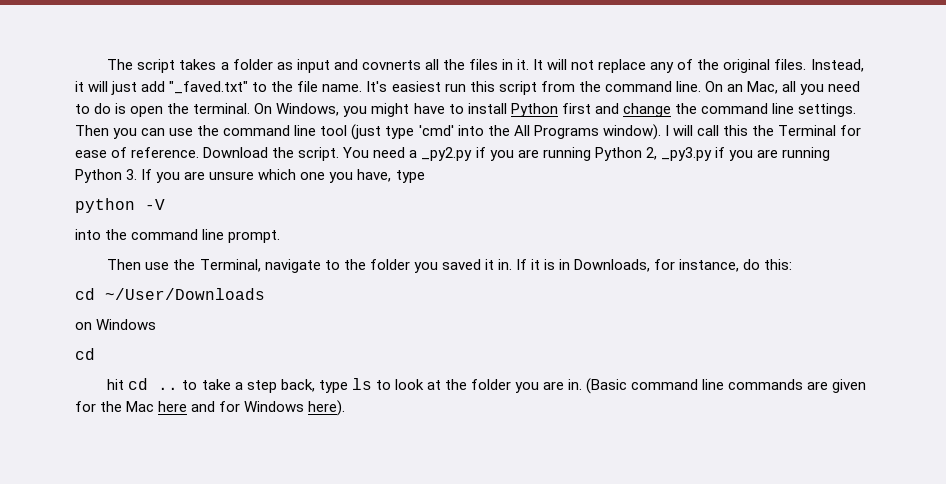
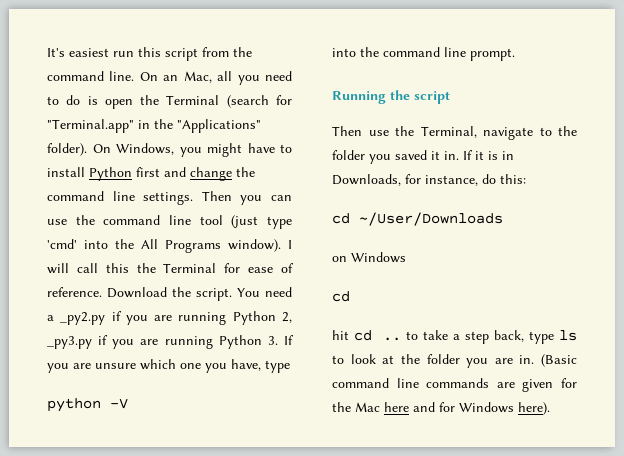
- The script takes a folder as input and covnerts all the files in it. It will not replace any of the original files. Instead, it will just add "_faved.txt" to the file name.
- On an Mac, all you need to do is open the terminal.
+ On an Mac, all you need to do is open the Terminal (search for "Terminal.app" in the "Applications" folder).
+ Running the script

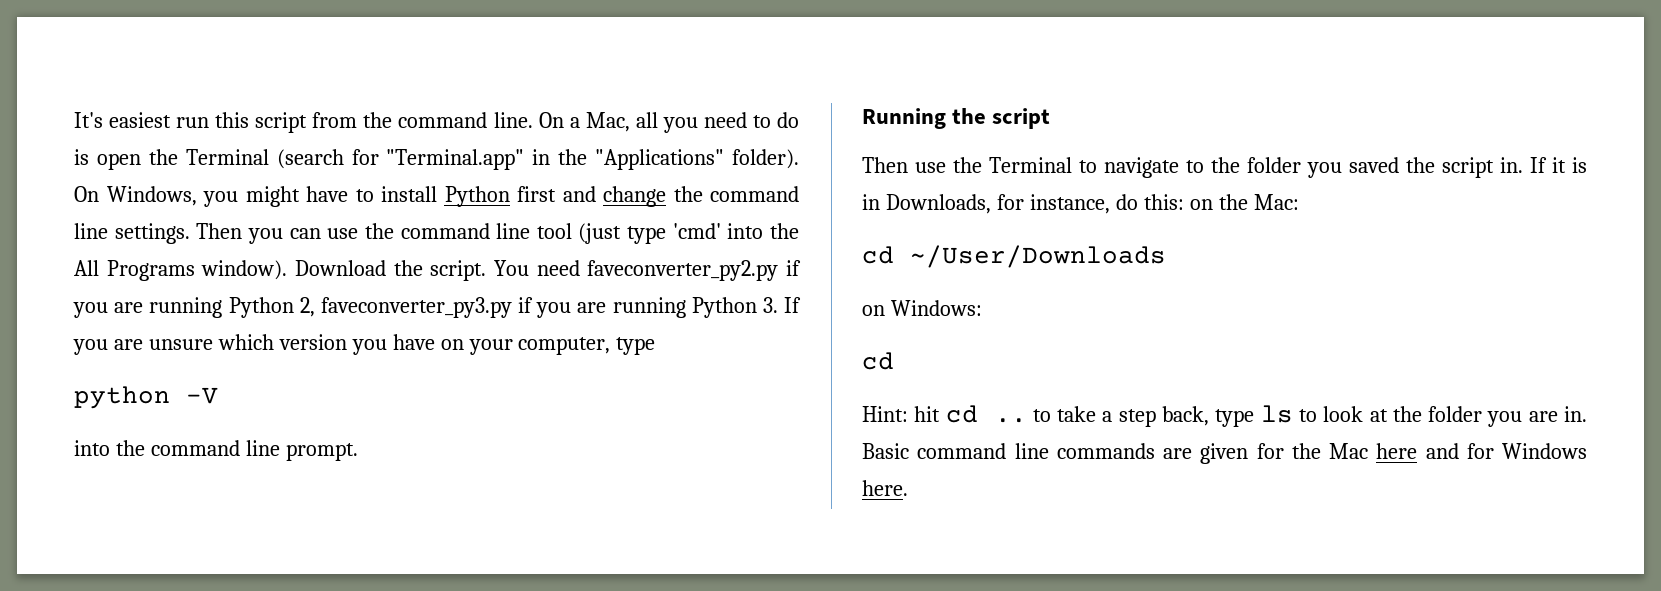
- On an Mac, all you need to do is open the Terminal (search for "Terminal.app" in the "Applications" folder).
+ On a Mac, all you need to do is open the Terminal (search for "Terminal.app" in the "Applications" folder).
- I will call this the Terminal for ease of reference.
- You need a _py2.py if you are running Python 2, _py3.py if you are running Python 3. If you are unsure which one you have, type
+ You need faveconverter_py2.py if you are running Python 2, faveconverter_py3.py if you are running Python 3. If you are unsure which version you have on your computer, type
- Then use the Terminal, navigate to the folder you saved it in.
+ Then use the Terminal to navigate to the folder you saved the script in.
- If it is in Downloads, for instance, do this:
+ If it is in Downloads, for instance, do this: on the Mac:
- on Windows
+ on Windows:
- hit cd .. to take a step back, type ls to look at the folder you are in.
+ Hint: hit cd .. to take a step back, type ls to look at the folder you are in.
- (Basic command line commands are given for the Mac here and for Windows here).
+ Basic command line commands are given for the Mac here and for Windows here.

